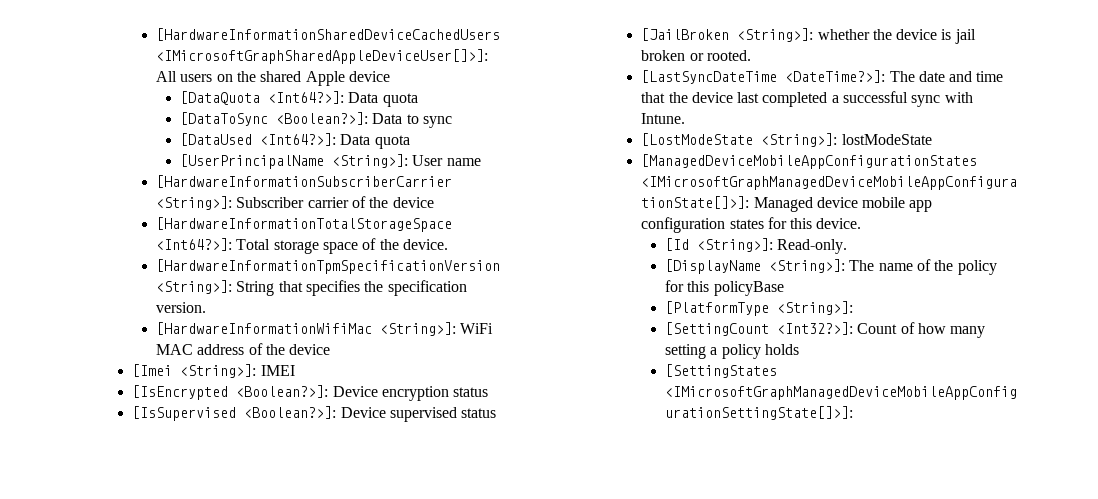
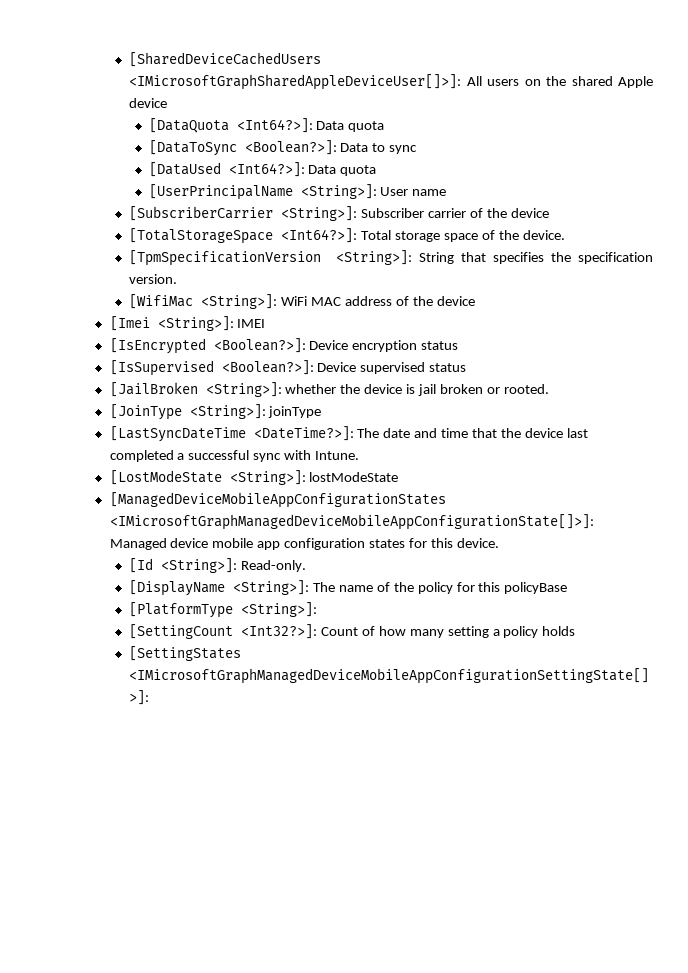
- [HardwareInformationSharedDeviceCachedUsers <IMicrosoftGraphSharedAppleDeviceUser[]>]: All users on the shared Apple device
+ [SharedDeviceCachedUsers <IMicrosoftGraphSharedAppleDeviceUser[]>]: All users on the shared Apple device
- [HardwareInformationSubscriberCarrier <String>]: Subscriber carrier of the device
+ [SubscriberCarrier <String>]: Subscriber carrier of the device
- [HardwareInformationTotalStorageSpace <Int64?>]: Total storage space of the device.
+ [TotalStorageSpace <Int64?>]: Total storage space of the device.
- [HardwareInformationTpmSpecificationVersion <String>]: String that specifies the specification version.
+ [TpmSpecificationVersion <String>]: String that specifies the specification version.
- [HardwareInformationWifiMac <String>]: WiFi MAC address of the device
+ [WifiMac <String>]: WiFi MAC address of the device
+ [JoinType <String>]: joinType

